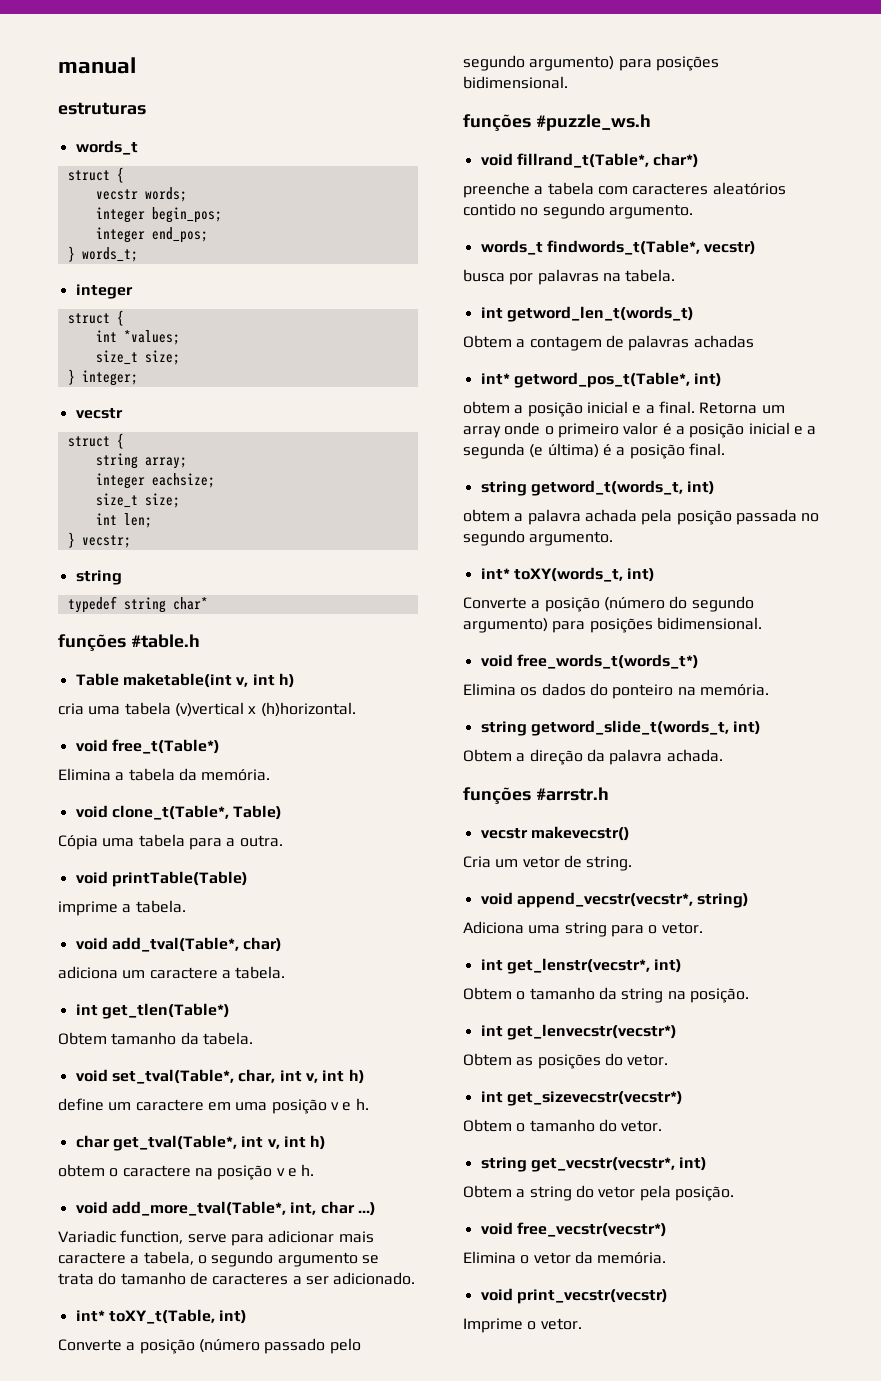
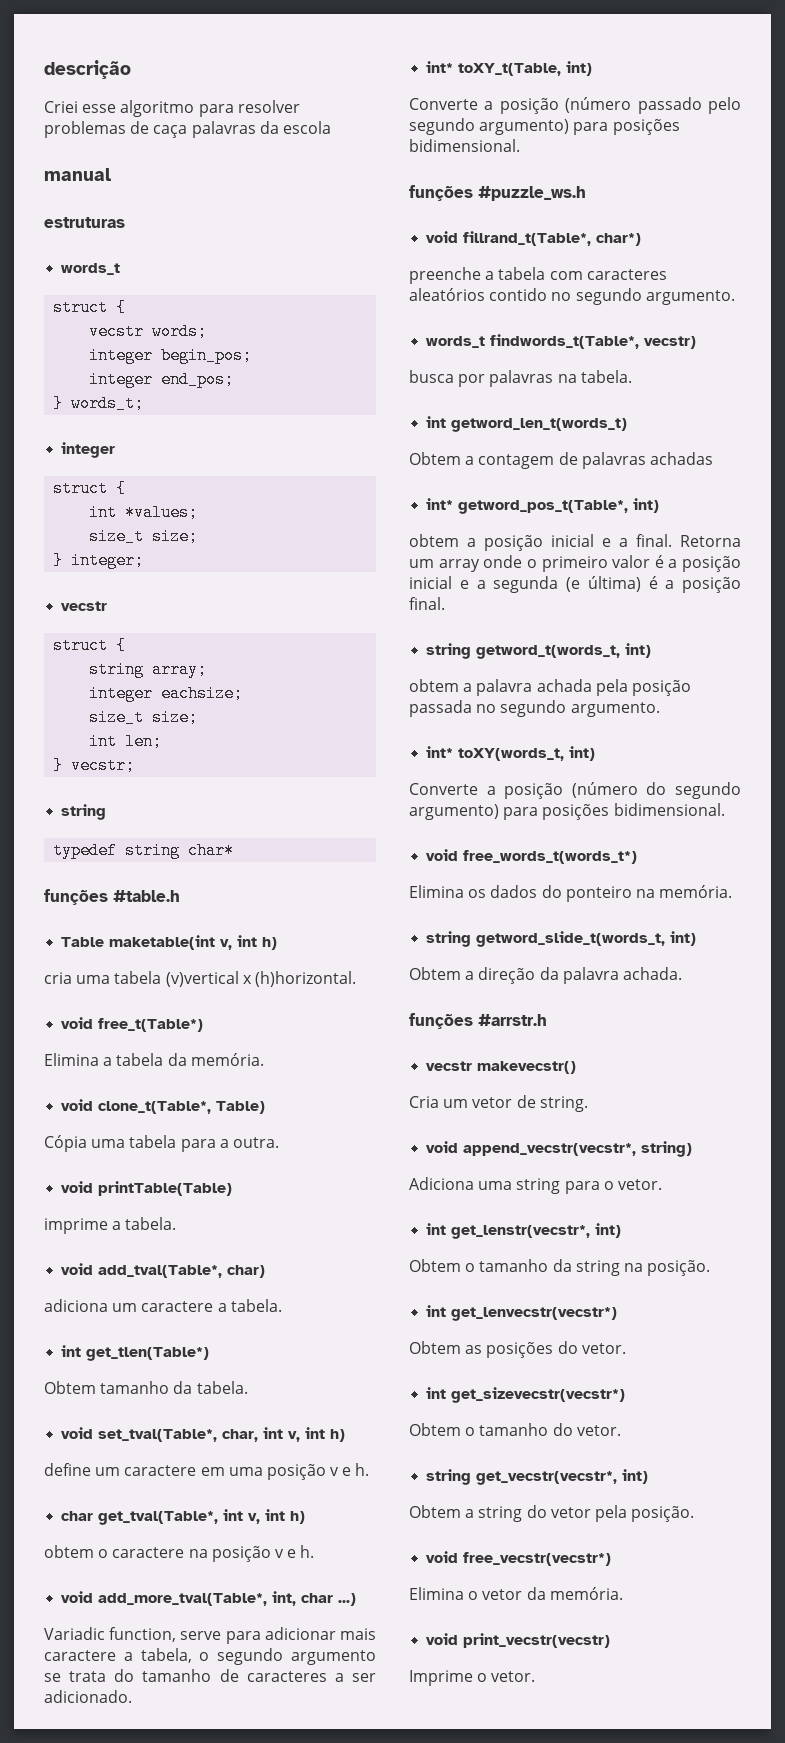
+ descrição
+ Criei esse algoritmo para resolver problemas de caça palavras da escola

